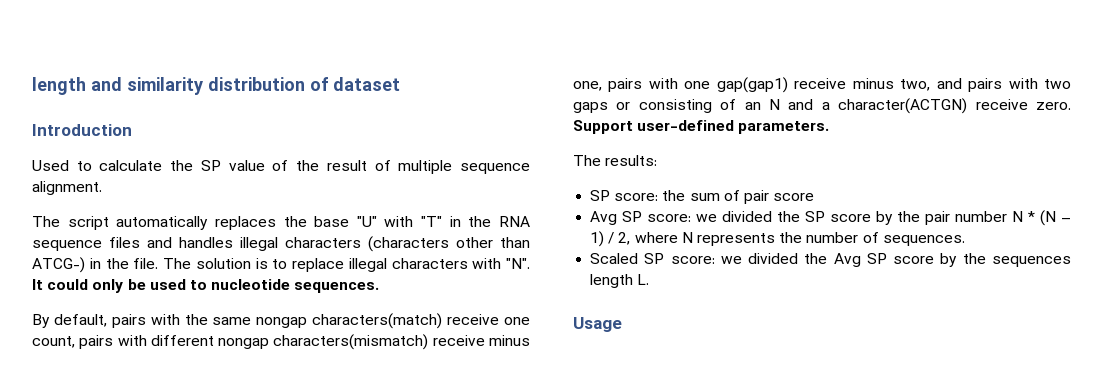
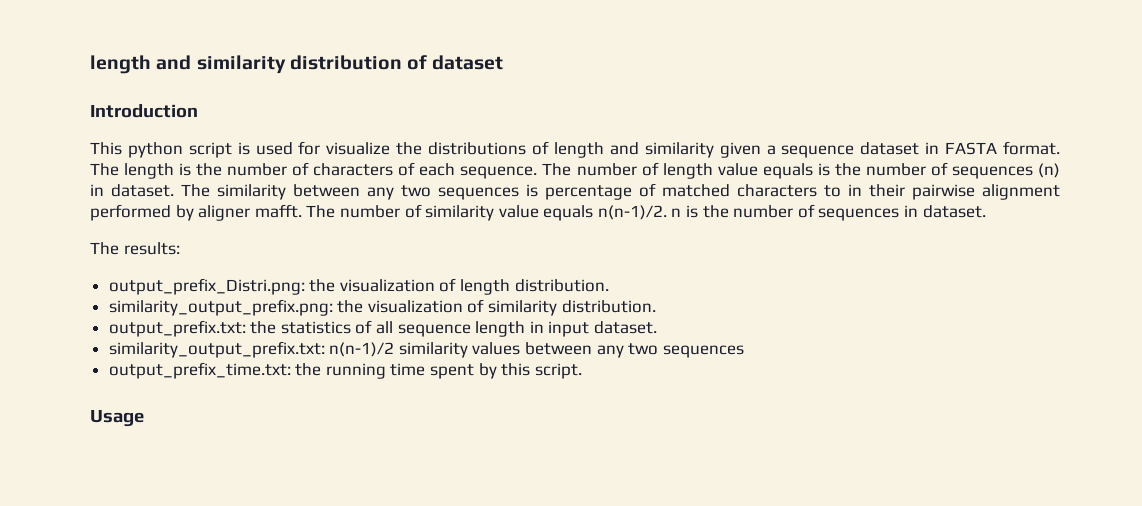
- Used to calculate the SP value of the result of multiple sequence alignment.
- The script automatically replaces the base "U" with "T" in the RNA sequence files and handles illegal characters (characters other than ATCG-) in the file. The solution is to replace illegal characters with "N". It could only be used to nucleotide sequences.
- By default, pairs with the same nongap characters(match) receive one count, pairs with different nongap characters(mismatch) receive minus one, pairs with one gap(gap1) receive minus two, and pairs with two gaps or consisting of an N and a character(ACTGN) receive zero. Support user-defined parameters.
+ This python script is used for visualize the distributions of length and similarity given a sequence dataset in FASTA format. The length is the number of characters of each sequence. The number of length value equals is the number of sequences (n) in dataset. The similarity between any two sequences is percentage of matched characters to in their pairwise alignment performed by aligner mafft. The number of similarity value equals n(n-1)/2. n is the number of sequences in dataset.
  The results:
- SP score: the sum of pair score
- Avg SP score: we divided the SP score by the pair number N * (N – 1) / 2, where N represents the number of sequences.
- Scaled SP score: we divided the Avg SP score by the sequences length L.
+ output_prefix_Distri.png: the visualization of length distribution.
+ similarity_output_prefix.png: the visualization of similarity distribution.
+ output_prefix.txt: the statistics of all sequence length in input dataset.
+ similarity_output_prefix.txt: n(n-1)/2 similarity values between any two sequences
+ output_prefix_time.txt: the running time spent by this script.

